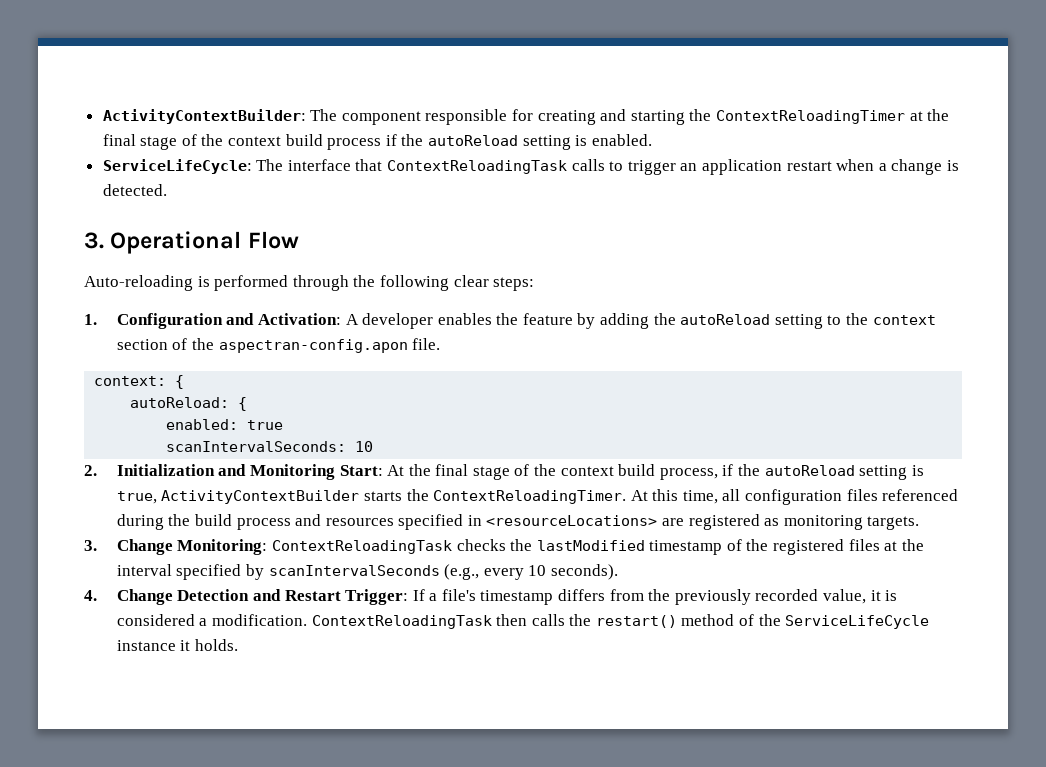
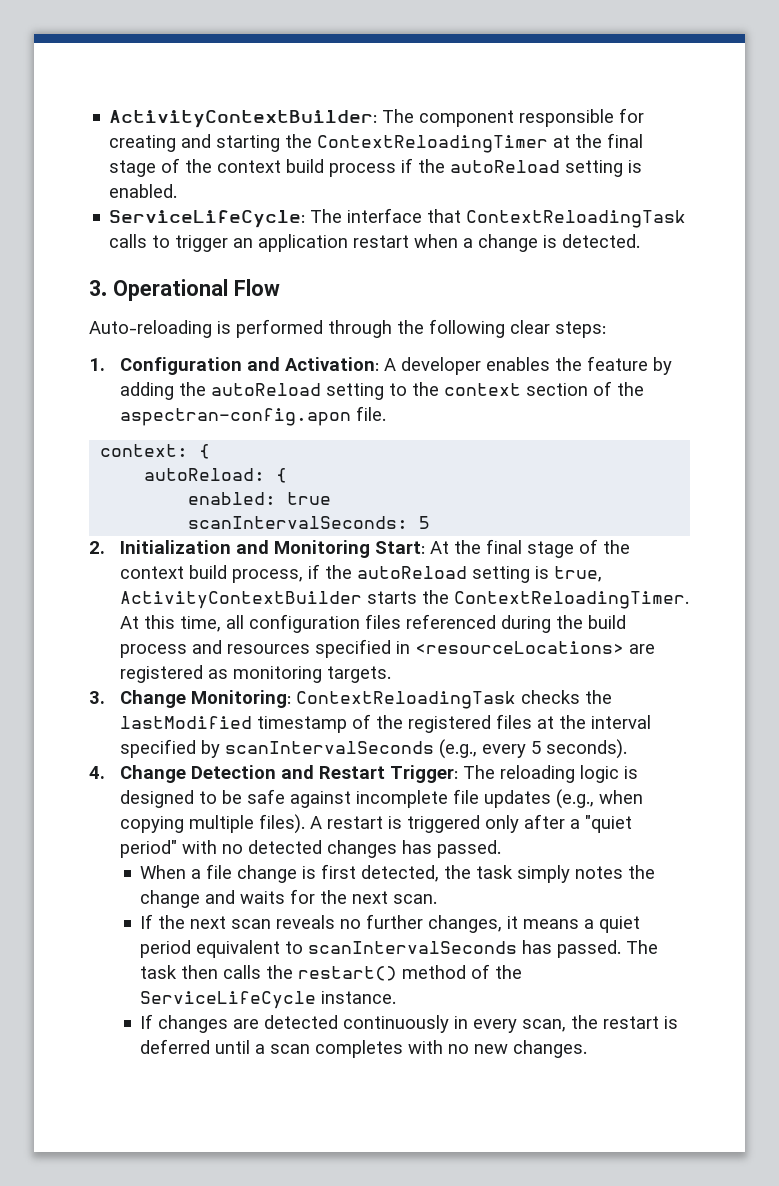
- scanIntervalSeconds: 10
+ scanIntervalSeconds: 5
- 3. Change Monitoring: ContextReloadingTask checks the lastModified timestamp of the registered files at the interval specified by scanIntervalSeconds (e.g., every 10 seconds).
+ 3. Change Monitoring: ContextReloadingTask checks the lastModified timestamp of the registered files at the interval specified by scanIntervalSeconds (e.g., every 5 seconds).
- 4. Change Detection and Restart Trigger: If a file's timestamp differs from the previously recorded value, it is considered a modification. ContextReloadingTask then calls the restart() method of the ServiceLifeCycle instance it holds.
+ 4. Change Detection and Restart Trigger: The reloading logic is designed to be safe against incomplete file updates (e.g., when copying multiple files). A restart is triggered only after a "quiet period" with no detected changes has passed.
+ When a file change is first detected, the task simply notes the change and waits for the next scan.
+ If the next scan reveals no further changes, it means a quiet period equivalent to scanIntervalSeconds has passed. The task then calls the restart() method of the ServiceLifeCycle instance.
+ If changes are detected continuously in every scan, the restart is deferred until a scan completes with no new changes.

